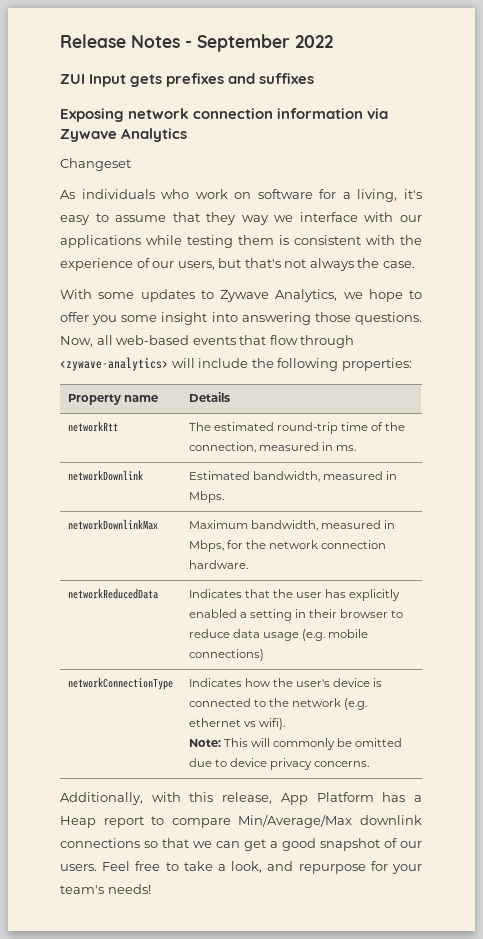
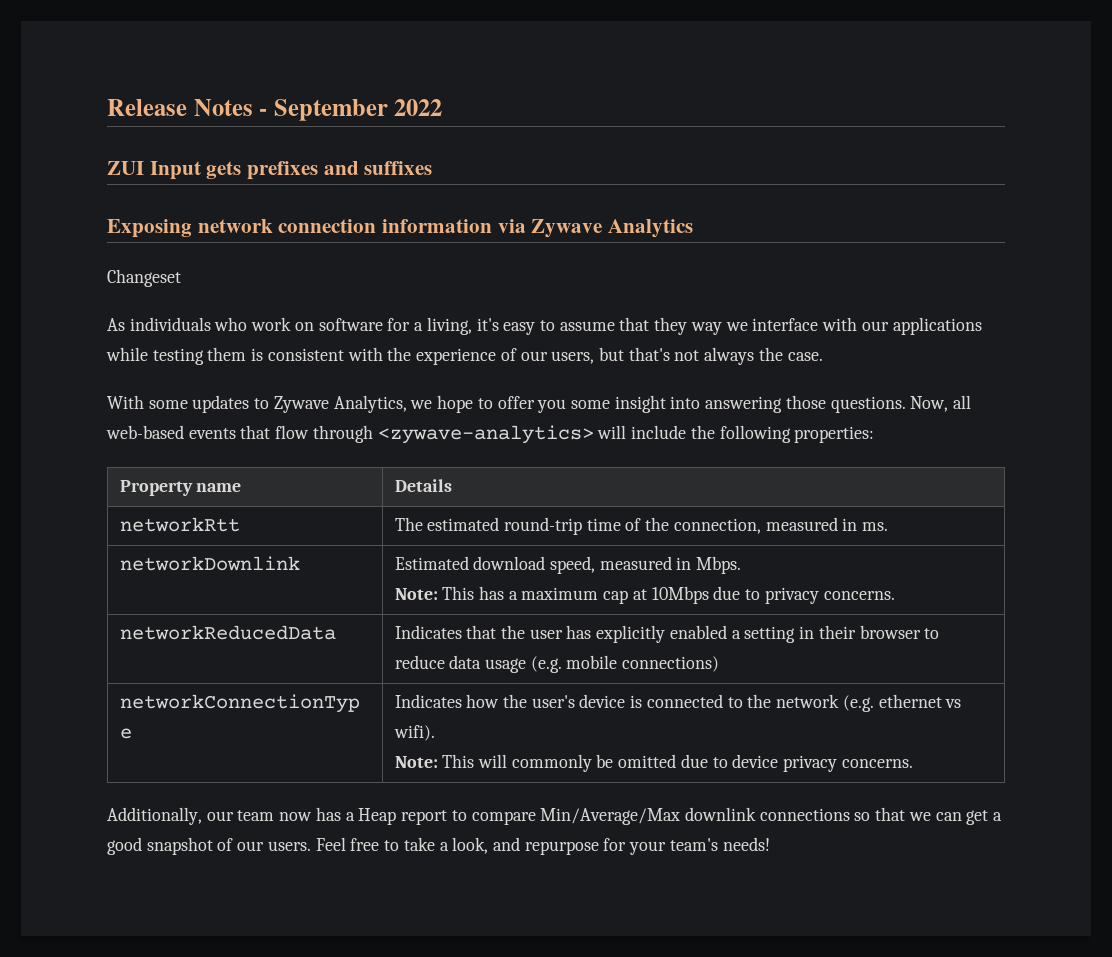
- networkDownlink | Estimated bandwidth, measured in Mbps.
- networkDownlinkMax | Maximum bandwidth, measured in Mbps, for the network connection hardware.
+ networkDownlink | Estimated download speed, measured in Mbps.
+ Note: This has a maximum cap at 10Mbps due to privacy concerns.
- Additionally, with this release, App Platform has a Heap report to compare Min/Average/Max downlink connections so that we can get a good snapshot of our users.
+ Additionally, our team now has a Heap report to compare Min/Average/Max downlink connections so that we can get a good snapshot of our users.

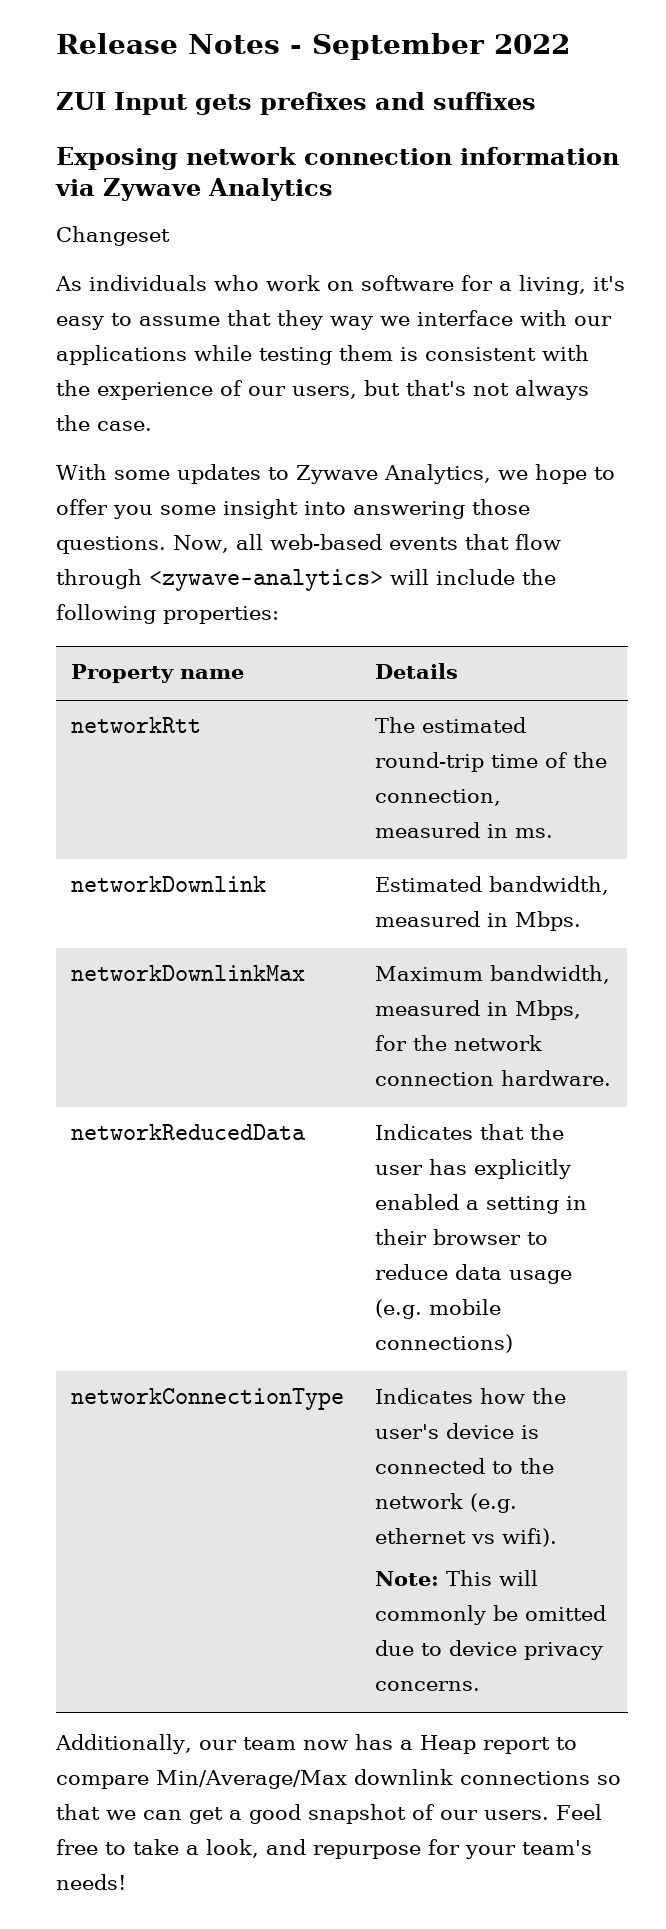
- networkDownlink | Estimated download speed, measured in Mbps.
- Note: This has a maximum cap at 10Mbps due to privacy concerns.
+ networkDownlink | Estimated bandwidth, measured in Mbps.
+ networkDownlinkMax | Maximum bandwidth, measured in Mbps, for the network connection hardware.

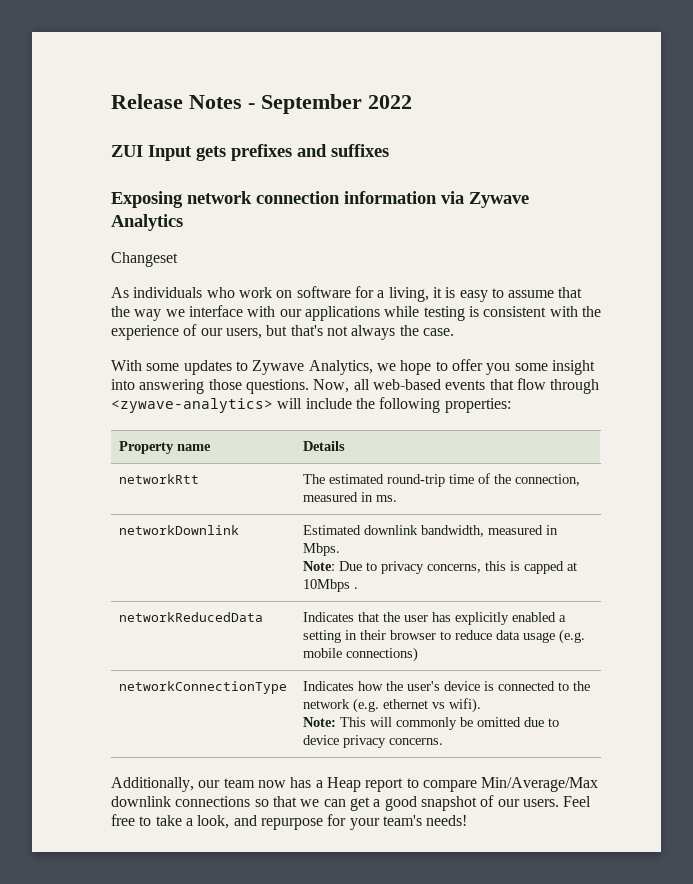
- As individuals who work on software for a living, it's easy to assume that they way we interface with our applications while testing them is consistent with the experience of our users, but that's not always the case.
+ As individuals who work on software for a living, it is easy to assume that the way we interface with our applications while testing is consistent with the experience of our users, but that's not always the case.
- networkDownlink | Estimated bandwidth, measured in Mbps.
- networkDownlinkMax | Maximum bandwidth, measured in Mbps, for the network connection hardware.
+ networkDownlink | Estimated downlink bandwidth, measured in Mbps.
+ Note: Due to privacy concerns, this is capped at 10Mbps .

